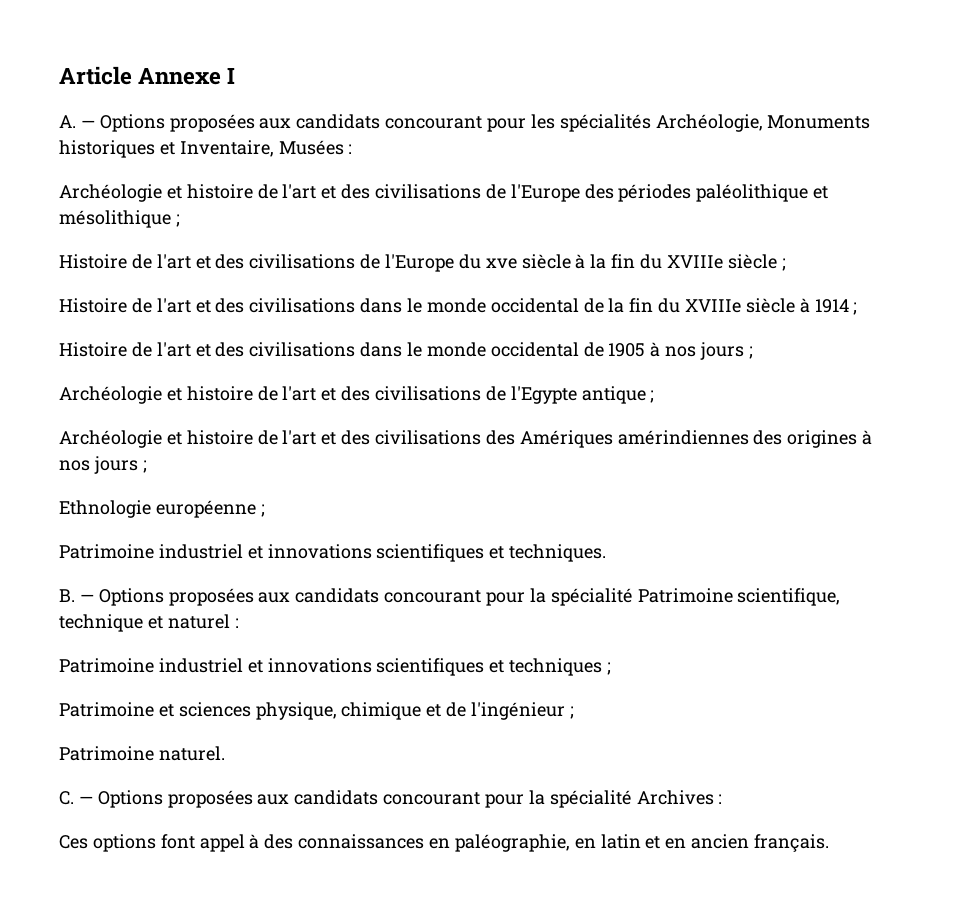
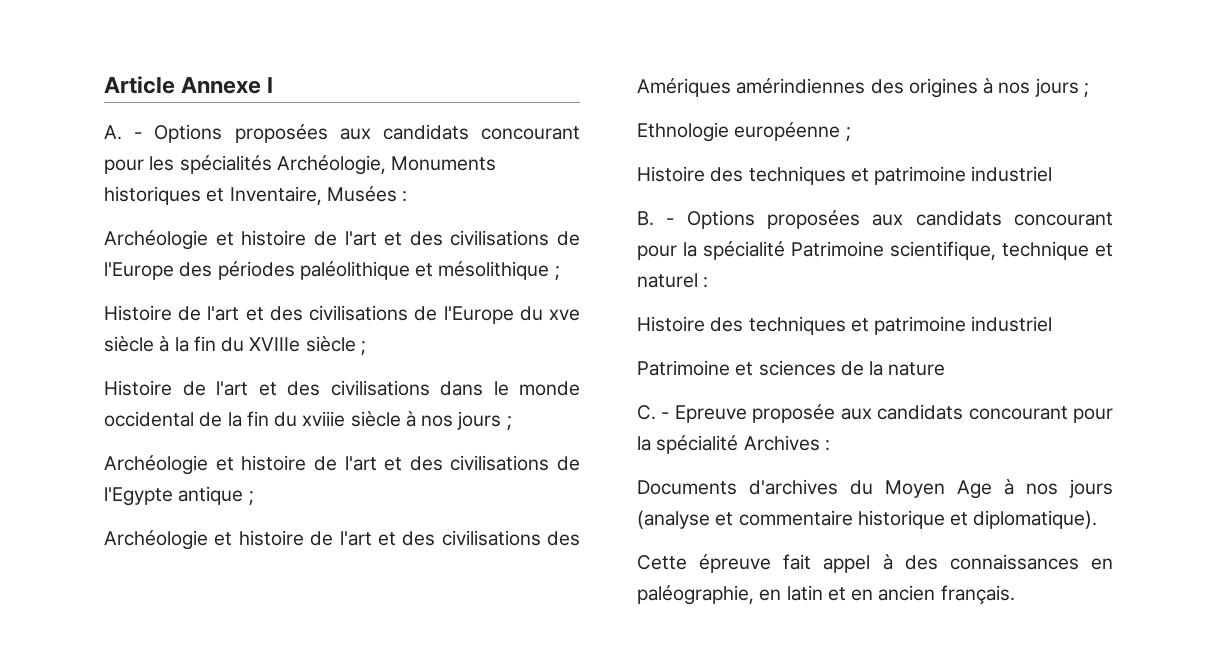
- A. ― Options proposées aux candidats concourant pour les spécialités Archéologie, Monuments historiques et Inventaire, Musées :
+ A. - Options proposées aux candidats concourant pour les spécialités Archéologie, Monuments historiques et Inventaire, Musées :
- Histoire de l'art et des civilisations dans le monde occidental de la fin du XVIIIe siècle à 1914 ;
- Histoire de l'art et des civilisations dans le monde occidental de 1905 à nos jours ;
+ Histoire de l'art et des civilisations dans le monde occidental de la fin du xviiie siècle à nos jours ;
  Ethnologie européenne ;
- Patrimoine industriel et innovations scientifiques et techniques.
+ Histoire des techniques et patrimoine industriel
- B. ― Options proposées aux candidats concourant pour la spécialité Patrimoine scientifique, technique et naturel :
- Patrimoine industriel et innovations scientifiques et techniques ;
- Patrimoine et sciences physique, chimique et de l'ingénieur ;
- Patrimoine naturel.
- C. ― Options proposées aux candidats concourant pour la spécialité Archives :
+ B. - Options proposées aux candidats concourant pour la spécialité Patrimoine scientifique, technique et naturel :
+ Histoire des techniques et patrimoine industriel
+ Patrimoine et sciences de la nature
+ C. - Epreuve proposée aux candidats concourant pour la spécialité Archives :
- Ces options font appel à des connaissances en paléographie, en latin et en ancien français.
+ Documents d'archives du Moyen Age à nos jours (analyse et commentaire historique et diplomatique).
+ Cette épreuve fait appel à des connaissances en paléographie, en latin et en ancien français.

